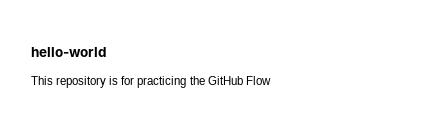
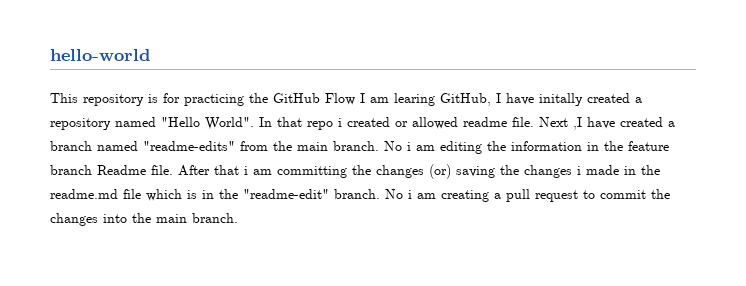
- This repository is for practicing the GitHub Flow
+ This repository is for practicing the GitHub Flow I am learing GitHub, I have initally created a repository named "Hello World". In that repo i created or allowed readme file. Next ,I have created a branch named "readme-edits" from the main branch. No i am editing the information in the feature branch Readme file. After that i am committing the changes (or) saving the changes i made in the readme.md file which is in the "readme-edit" branch. No i am creating a pull request to commit the changes into the main branch.

